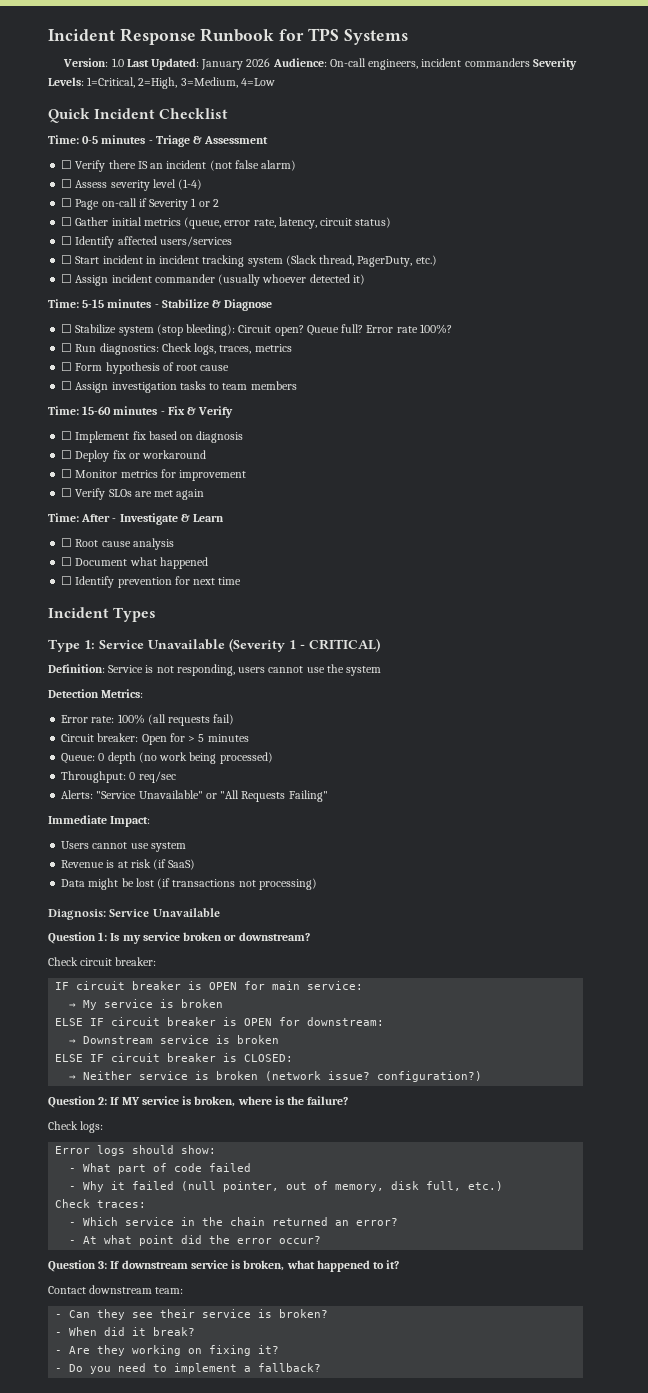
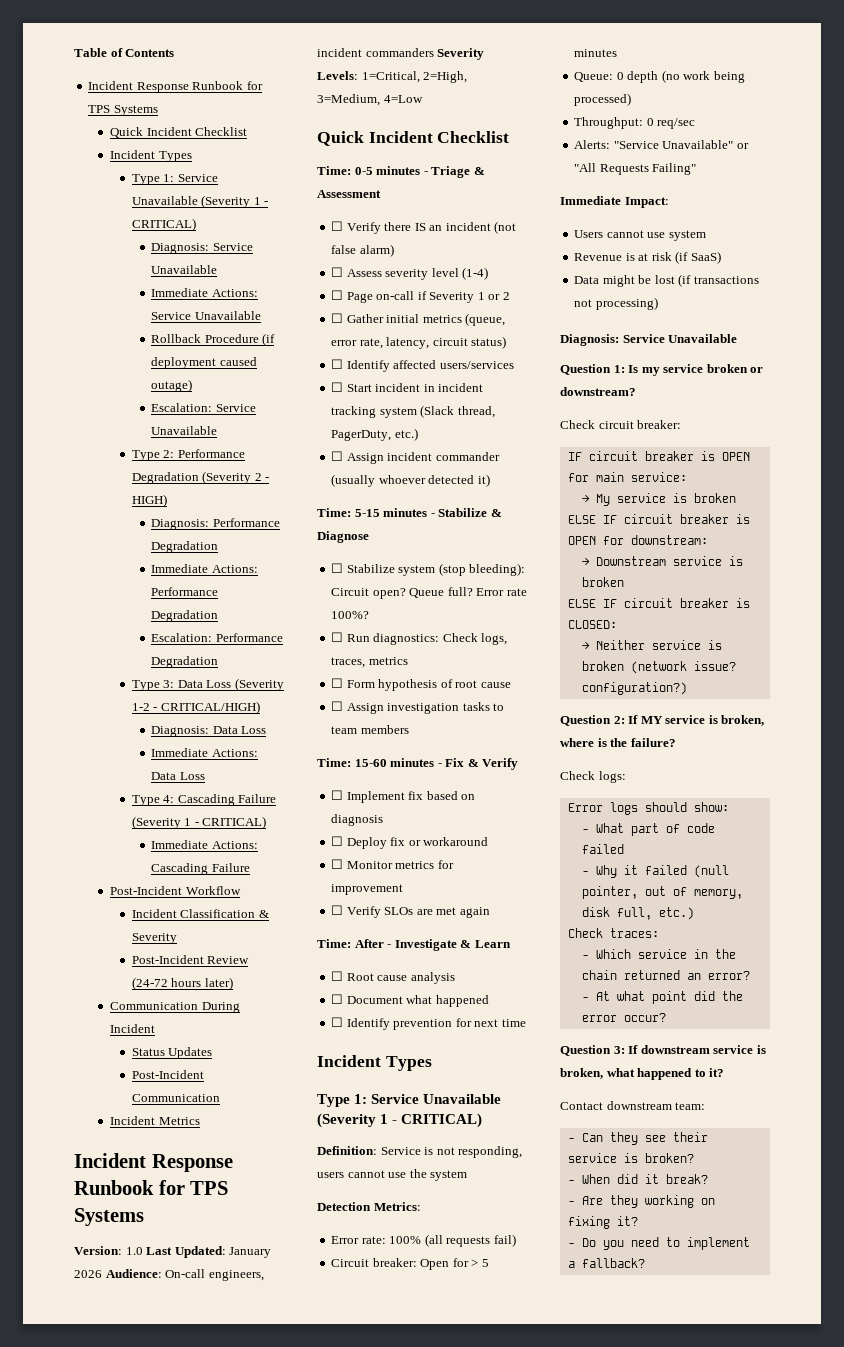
+ Table of Contents
+ Incident Response Runbook for TPS Systems
+ Quick Incident Checklist
+ Incident Types
+ Type 1: Service Unavailable (Severity 1 - CRITICAL)
+ Diagnosis: Service Unavailable
+ Immediate Actions: Service Unavailable
+ Rollback Procedure (if deployment caused outage)
+ Escalation: Service Unavailable
+ Type 2: Performance Degradation (Severity 2 - HIGH)
+ Diagnosis: Performance Degradation
+ Immediate Actions: Performance Degradation
+ Escalation: Performance Degradation
+ Type 3: Data Loss (Severity 1-2 - CRITICAL/HIGH)
+ Diagnosis: Data Loss
+ Immediate Actions: Data Loss
+ Type 4: Cascading Failure (Severity 1 - CRITICAL)
+ Immediate Actions: Cascading Failure
+ Post-Incident Workflow
+ Incident Classification & Severity
+ Post-Incident Review (24-72 hours later)
+ Communication During Incident
+ Status Updates
+ Post-Incident Communication
+ Incident Metrics

